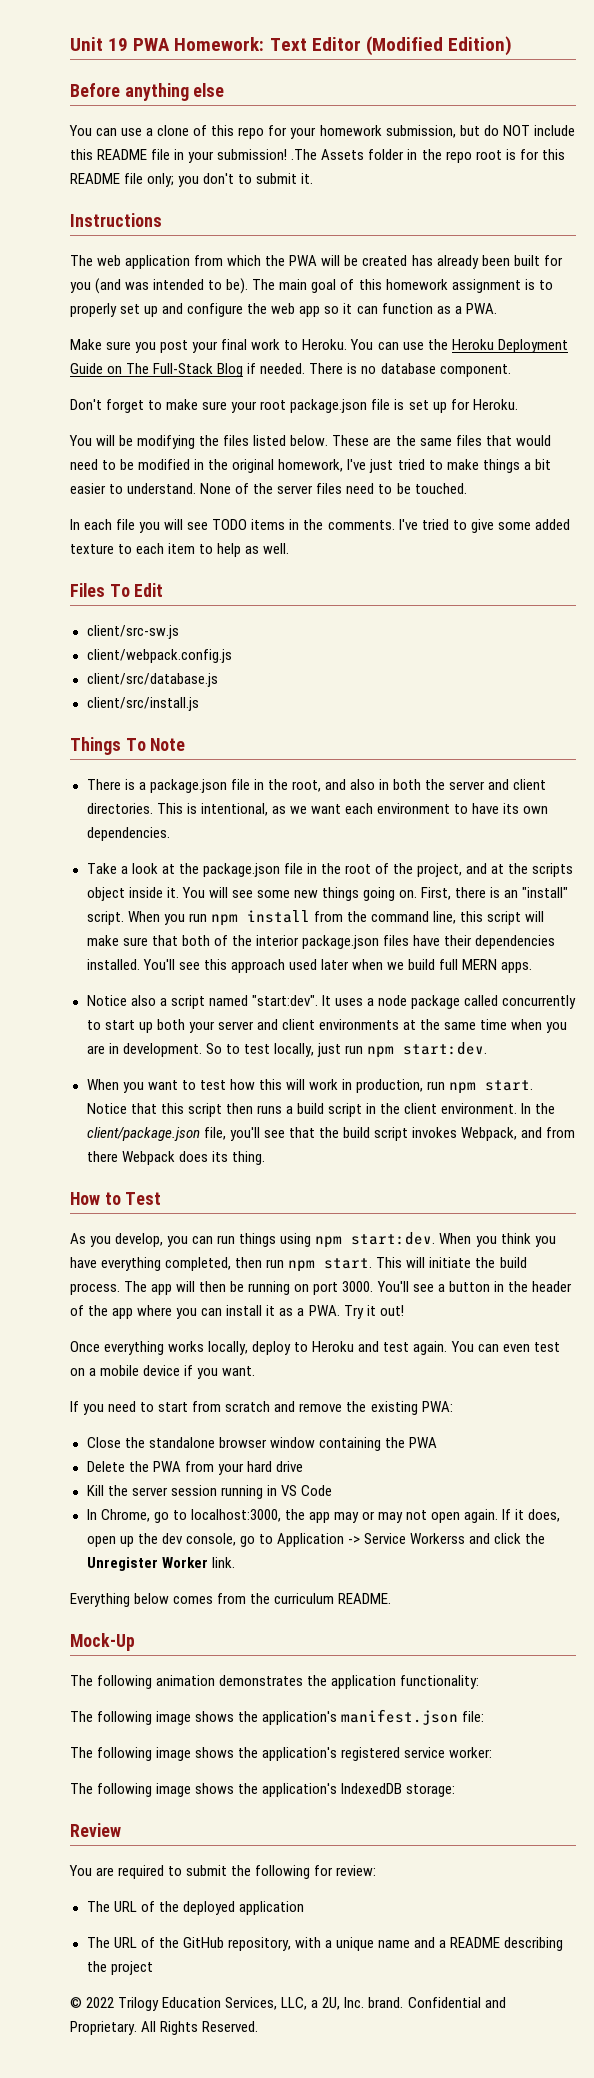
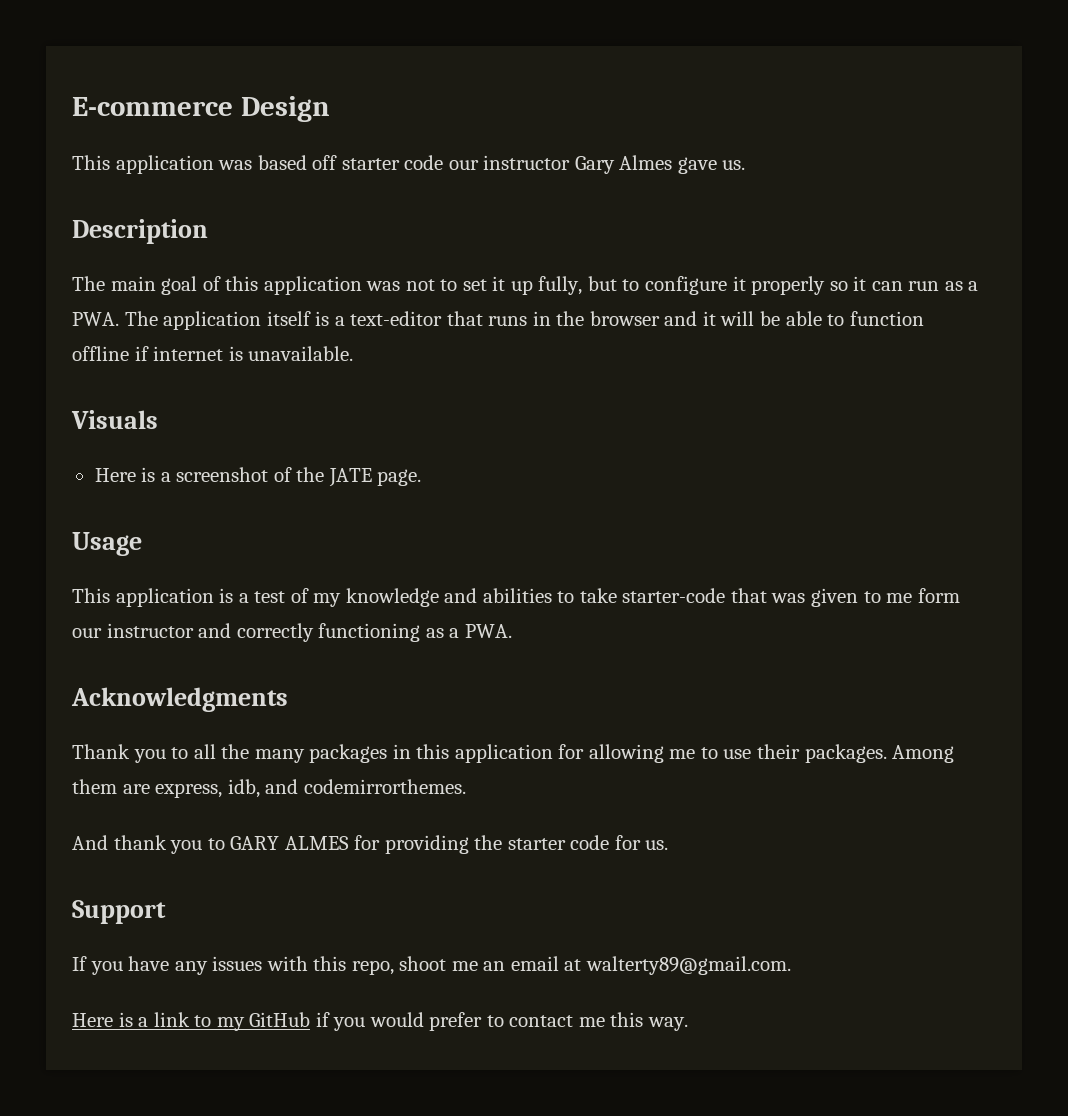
- Unit 19 PWA Homework: Text Editor (Modified Edition)
- Before anything else
- You can use a clone of this repo for your homework submission, but do NOT include this README file in your submission! .The Assets folder in the repo root is for this README file only; you don't to submit it.
- Instructions
- The web application from which the PWA will be created has already been built for you (and was intended to be). The main goal of this homework assignment is to properly set up and configure the web app so it can function as a PWA.
- Make sure you post your final work to Heroku. You can use the Heroku Deployment Guide on The Full-Stack Blog if needed. There is no database component.
- Don't forget to make sure your root package.json file is set up for Heroku.
- You will be modifying the files listed below. These are the same files that would need to be modified in the original homework, I've just tried to make things a bit easier to understand. None of the server files need to be touched.
- In each file you will see TODO items in the comments. I've tried to give some added texture to each item to help as well.
- Files To Edit
- client/src-sw.js
- client/webpack.config.js
- client/src/database.js
- client/src/install.js
- Things To Note
- There is a package.json file in the root, and also in both the server and client directories. This is intentional, as we want each environment to have its own dependencies.
- Take a look at the package.json file in the root of the project, and at the scripts object inside it. You will see some new things going on. First, there is an "install" script. When you run npm install from the command line, this script will make sure that both of the interior package.json files have their dependencies installed. You'll see this approach used later when we build full MERN apps.
- Notice also a script named "start:dev". It uses a node package called concurrently to start up both your server and client environments at the same time when you are in development. So to test locally, just run npm start:dev.
- When you want to test how this will work in production, run npm start. Notice that this script then runs a build script in the client environment. In the client/package.json file, you'll see that the build script invokes Webpack, and from there Webpack does its thing.
- How to Test
- As you develop, you can run things using npm start:dev. When you think you have everything completed, then run npm start. This will initiate the build process. The app will then be running on port 3000. You'll see a button in the header of the app where you can install it as a PWA. Try it out!
- Once everything works locally, deploy to Heroku and test again. You can even test on a mobile device if you want.
- If you need to start from scratch and remove the existing PWA:
- Close the standalone browser window containing the PWA
- Delete the PWA from your hard drive
- Kill the server session running in VS Code
- In Chrome, go to localhost:3000, the app may or may not open again. If it does, open up the dev console, go to Application -> Service Workerss and click the Unregister Worker link.
- Everything below comes from the curriculum README.
- Mock-Up
- The following animation demonstrates the application functionality:
- The following image shows the application's manifest.json file:
- The following image shows the application's registered service worker:
- The following image shows the application's IndexedDB storage:
- Review
- You are required to submit the following for review:
- The URL of the deployed application
- The URL of the GitHub repository, with a unique name and a README describing the project
- © 2022 Trilogy Education Services, LLC, a 2U, Inc. brand. Confidential and Proprietary. All Rights Reserved.
+ E-commerce Design
+ This application was based off starter code our instructor Gary Almes gave us.
+ Description
+ The main goal of this application was not to set it up fully, but to configure it properly so it can run as a PWA. The application itself is a text-editor that runs in the browser and it will be able to function offline if internet is unavailable.
+ Visuals
+ Here is a screenshot of the JATE page.
+ Usage
+ This application is a test of my knowledge and abilities to take starter-code that was given to me form our instructor and correctly functioning as a PWA.
+ Acknowledgments
+ Thank you to all the many packages in this application for allowing me to use their packages. Among them are express, idb, and codemirrorthemes.
+ And thank you to GARY ALMES for providing the starter code for us.
+ Support
+ If you have any issues with this repo, shoot me an email at walterty89@gmail.com.
+ Here is a link to my GitHub if you would prefer to contact me this way.

